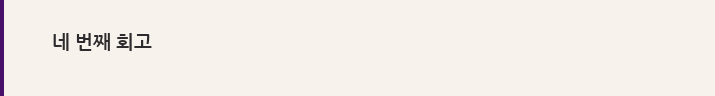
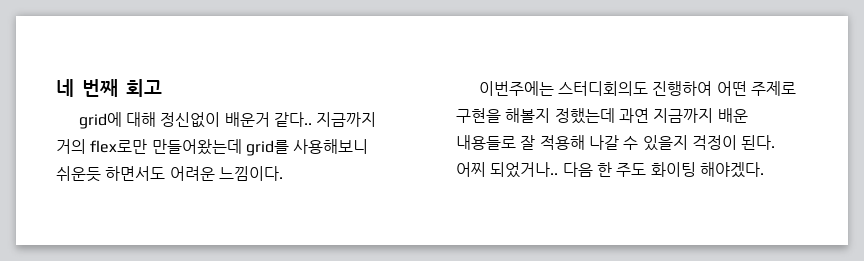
+ grid에 대해 정신없이 배운거 같다.. 지금까지 거의 flex로만 만들어왔는데 grid를 사용해보니 쉬운듯 하면서도 어려운 느낌이다.
+ 이번주에는 스터디회의도 진행하여 어떤 주제로 구현을 해볼지 정했는데 과연 지금까지 배운 내용들로 잘 적용해 나갈 수 있을지 걱정이 된다. 어찌 되었거나.. 다음 한 주도 화이팅 해야겠다.

